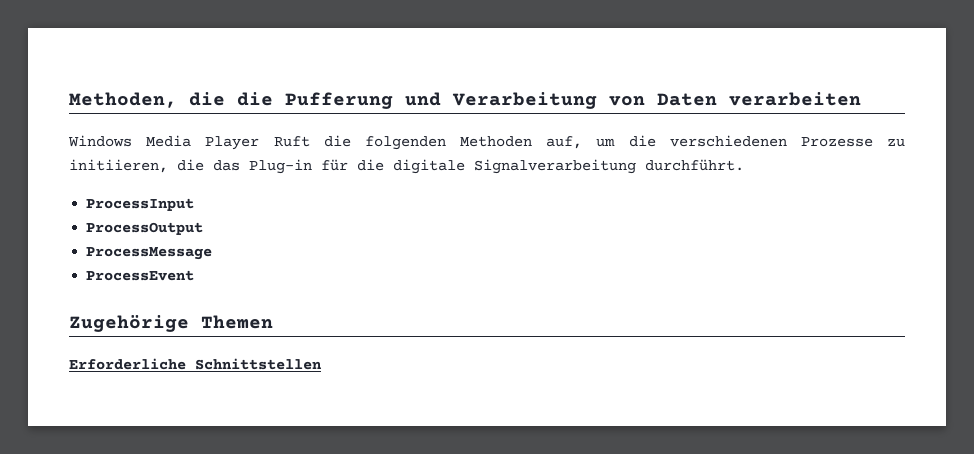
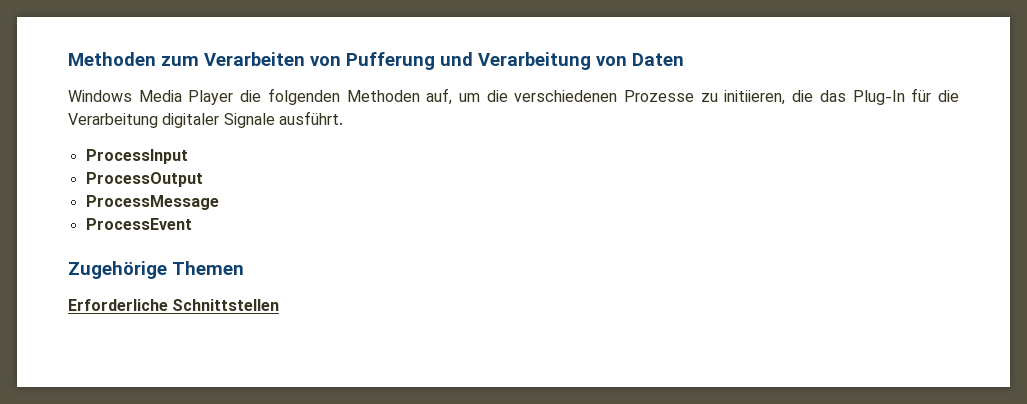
- Methoden, die die Pufferung und Verarbeitung von Daten verarbeiten
+ Methoden zum Verarbeiten von Pufferung und Verarbeitung von Daten
- Windows Media Player Ruft die folgenden Methoden auf, um die verschiedenen Prozesse zu initiieren, die das Plug-in für die digitale Signalverarbeitung durchführt.
+ Windows Media Player die folgenden Methoden auf, um die verschiedenen Prozesse zu initiieren, die das Plug-In für die Verarbeitung digitaler Signale ausführt.

